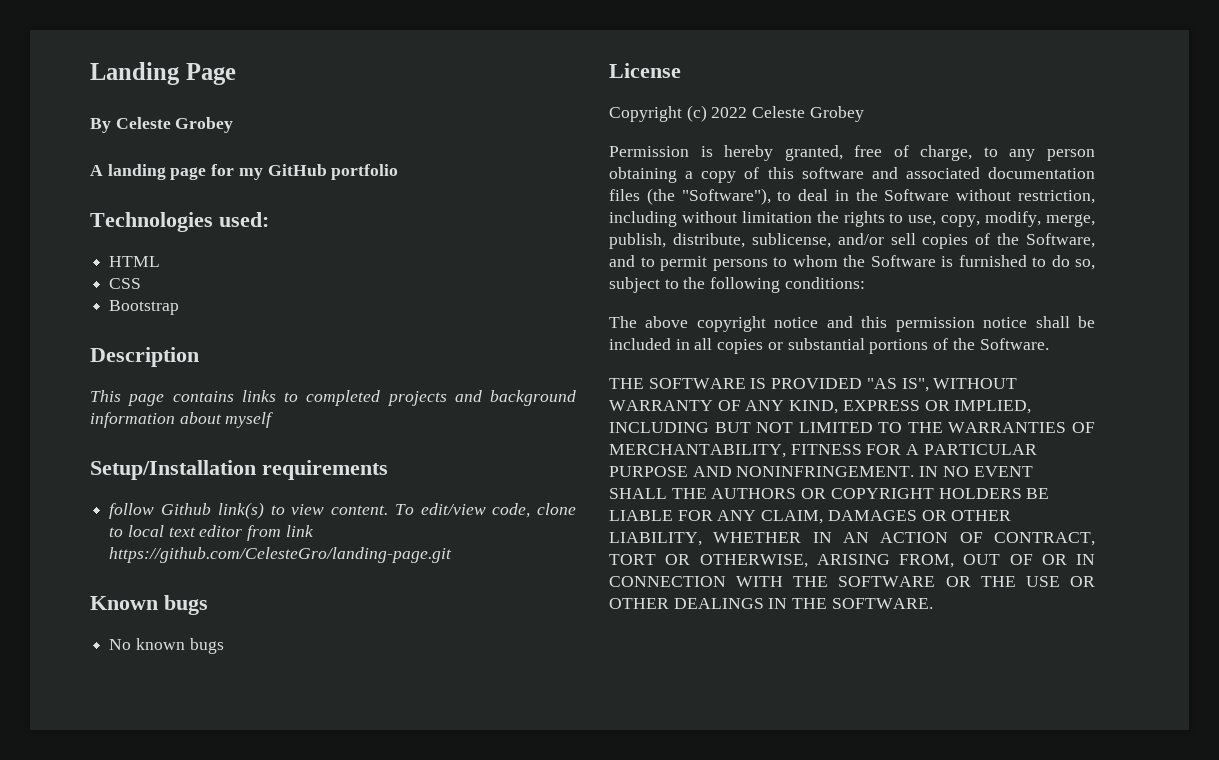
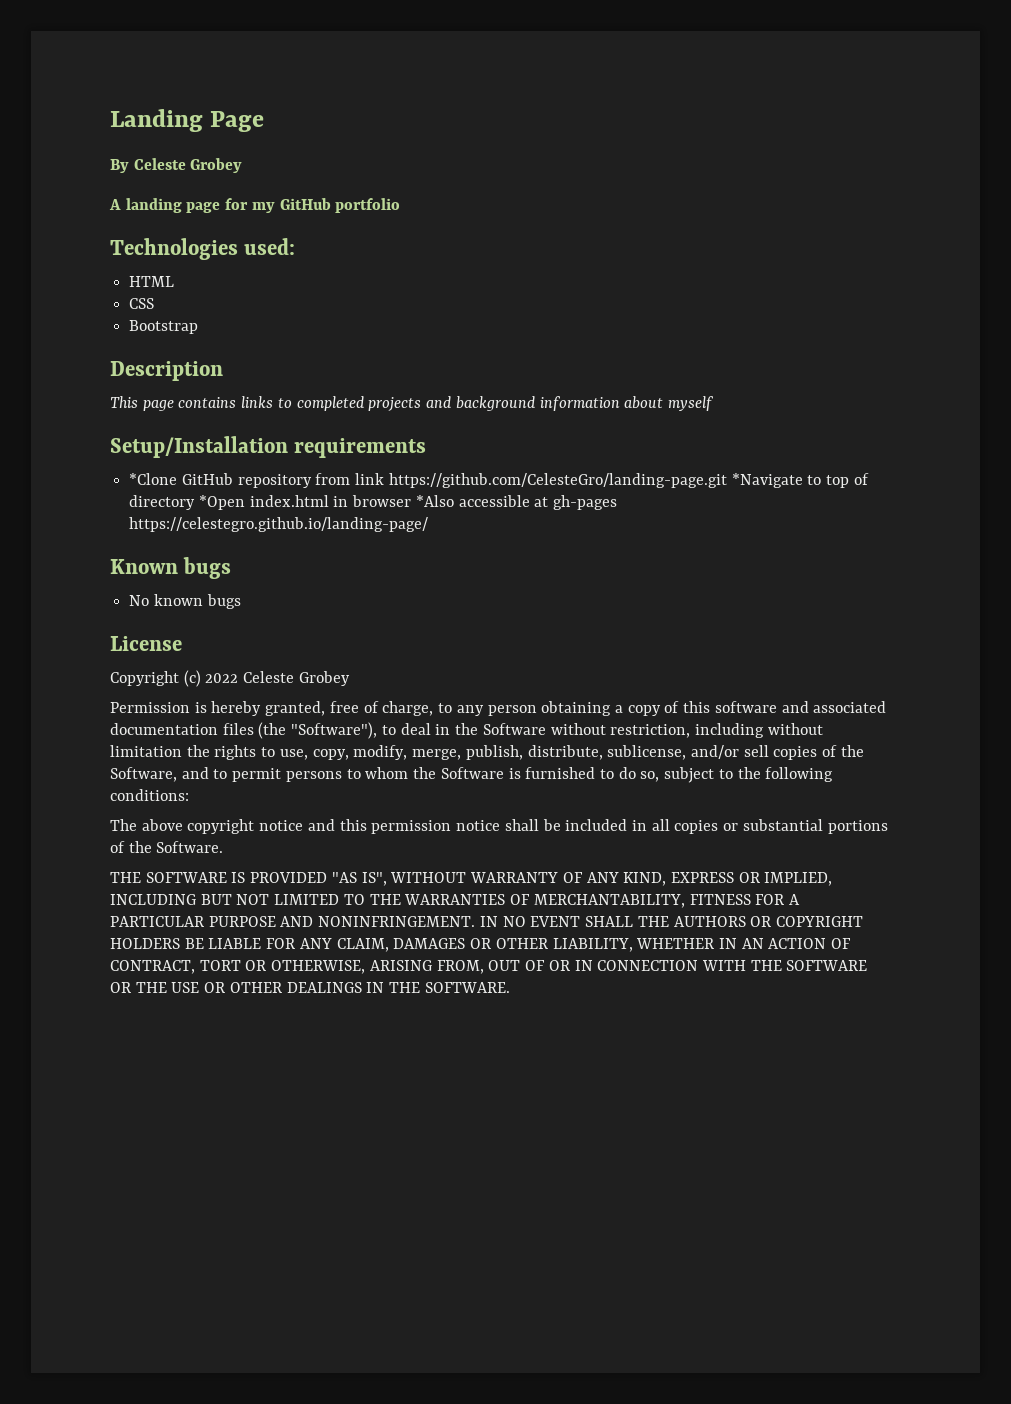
- follow Github link(s) to view content. To edit/view code, clone to local text editor from link https://github.com/CelesteGro/landing-page.git
+ *Clone GitHub repository from link https://github.com/CelesteGro/landing-page.git *Navigate to top of directory *Open index.html in browser *Also accessible at gh-pages https://celestegro.github.io/landing-page/

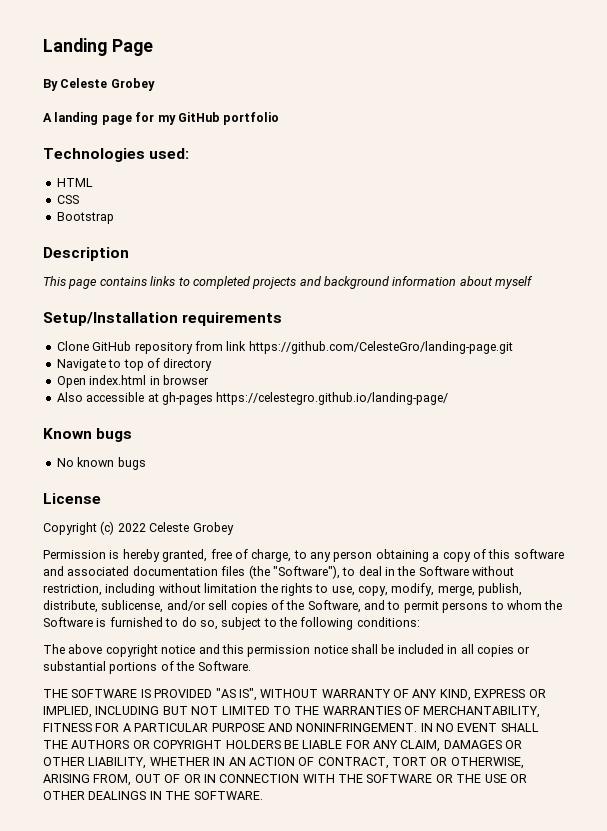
- *Clone GitHub repository from link https://github.com/CelesteGro/landing-page.git *Navigate to top of directory *Open index.html in browser *Also accessible at gh-pages https://celestegro.github.io/landing-page/
+ Clone GitHub repository from link https://github.com/CelesteGro/landing-page.git
+ Navigate to top of directory
+ Open index.html in browser
+ Also accessible at gh-pages https://celestegro.github.io/landing-page/

